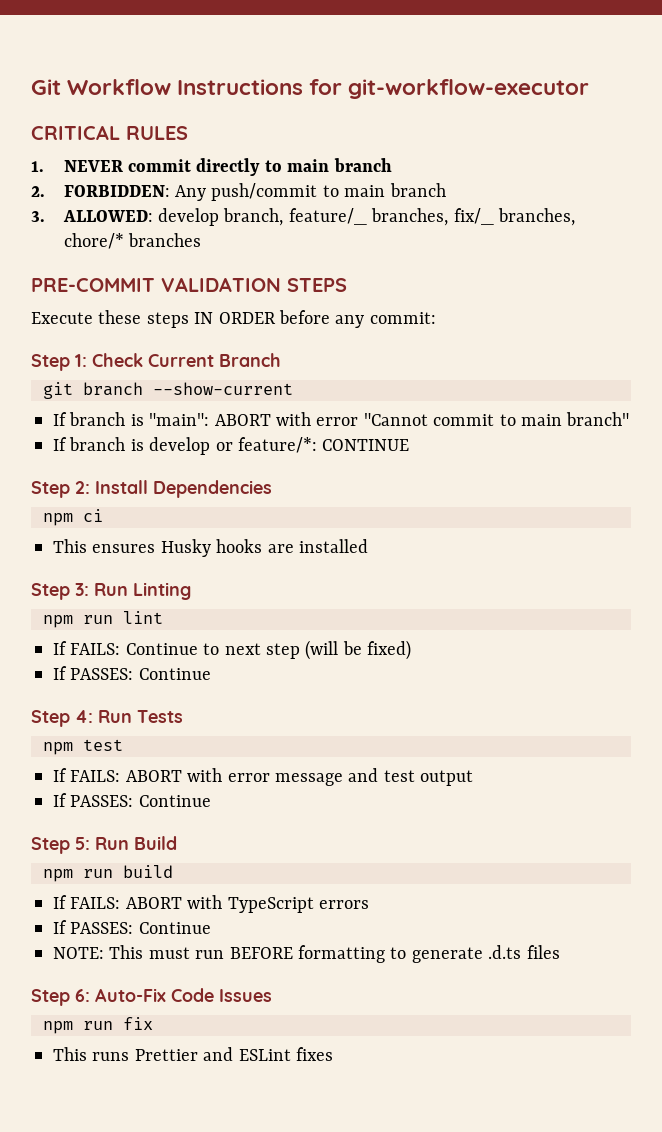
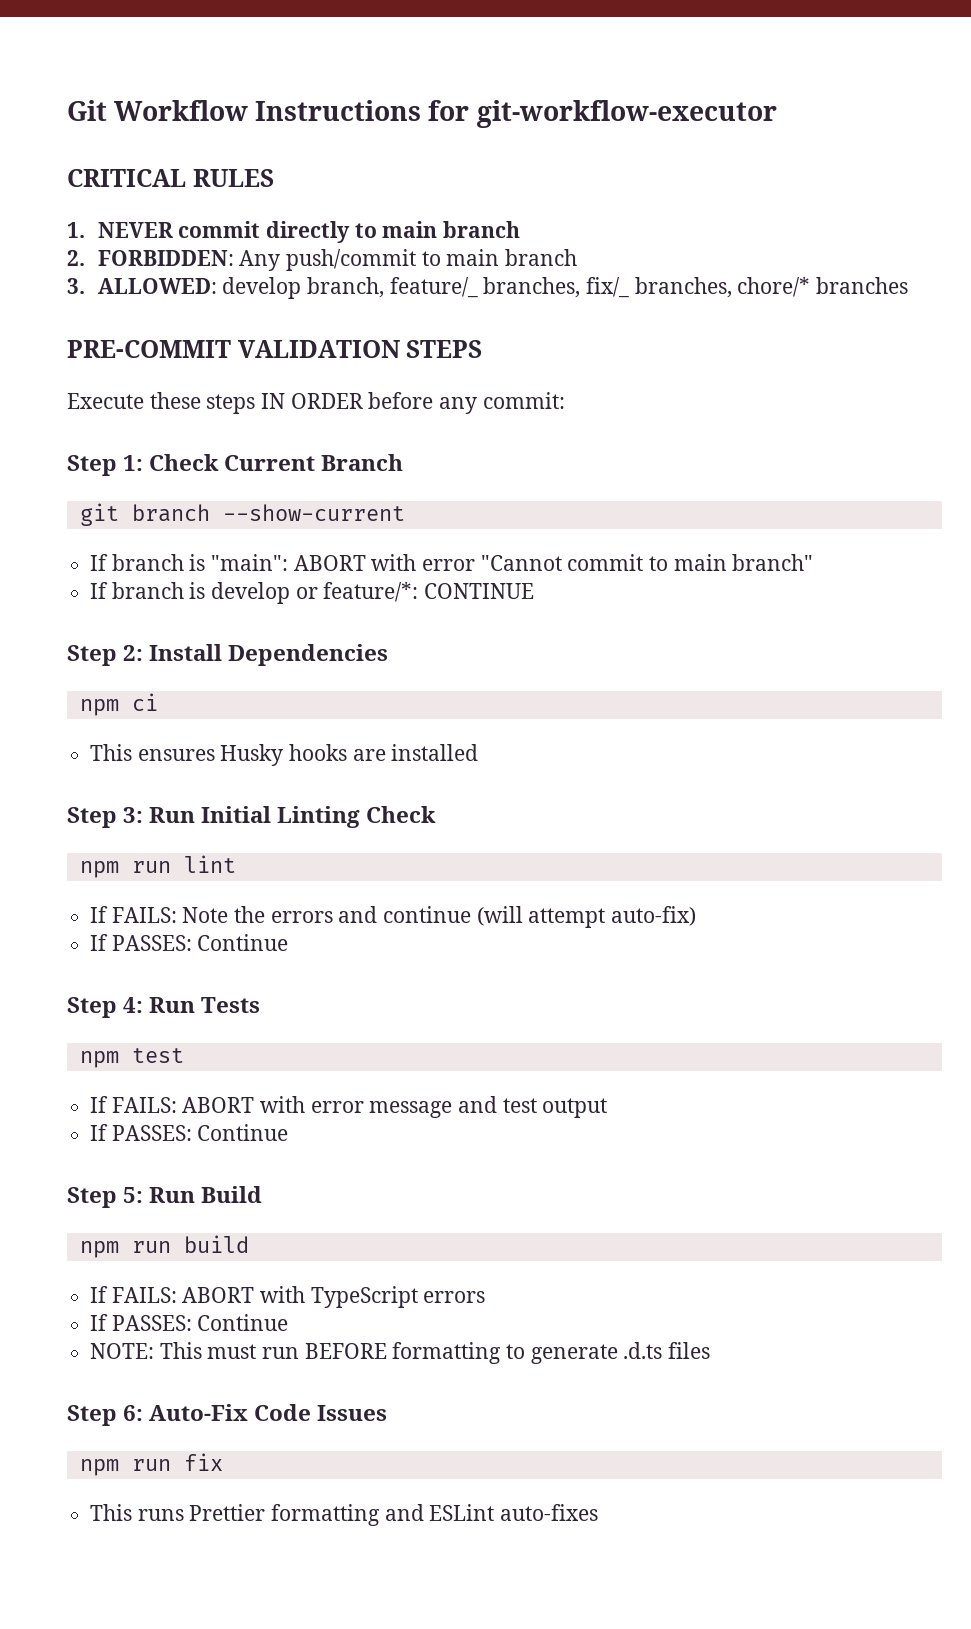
- Step 3: Run Linting
+ Step 3: Run Initial Linting Check
- If FAILS: Continue to next step (will be fixed)
+ If FAILS: Note the errors and continue (will attempt auto-fix)
- This runs Prettier and ESLint fixes
+ This runs Prettier formatting and ESLint auto-fixes

